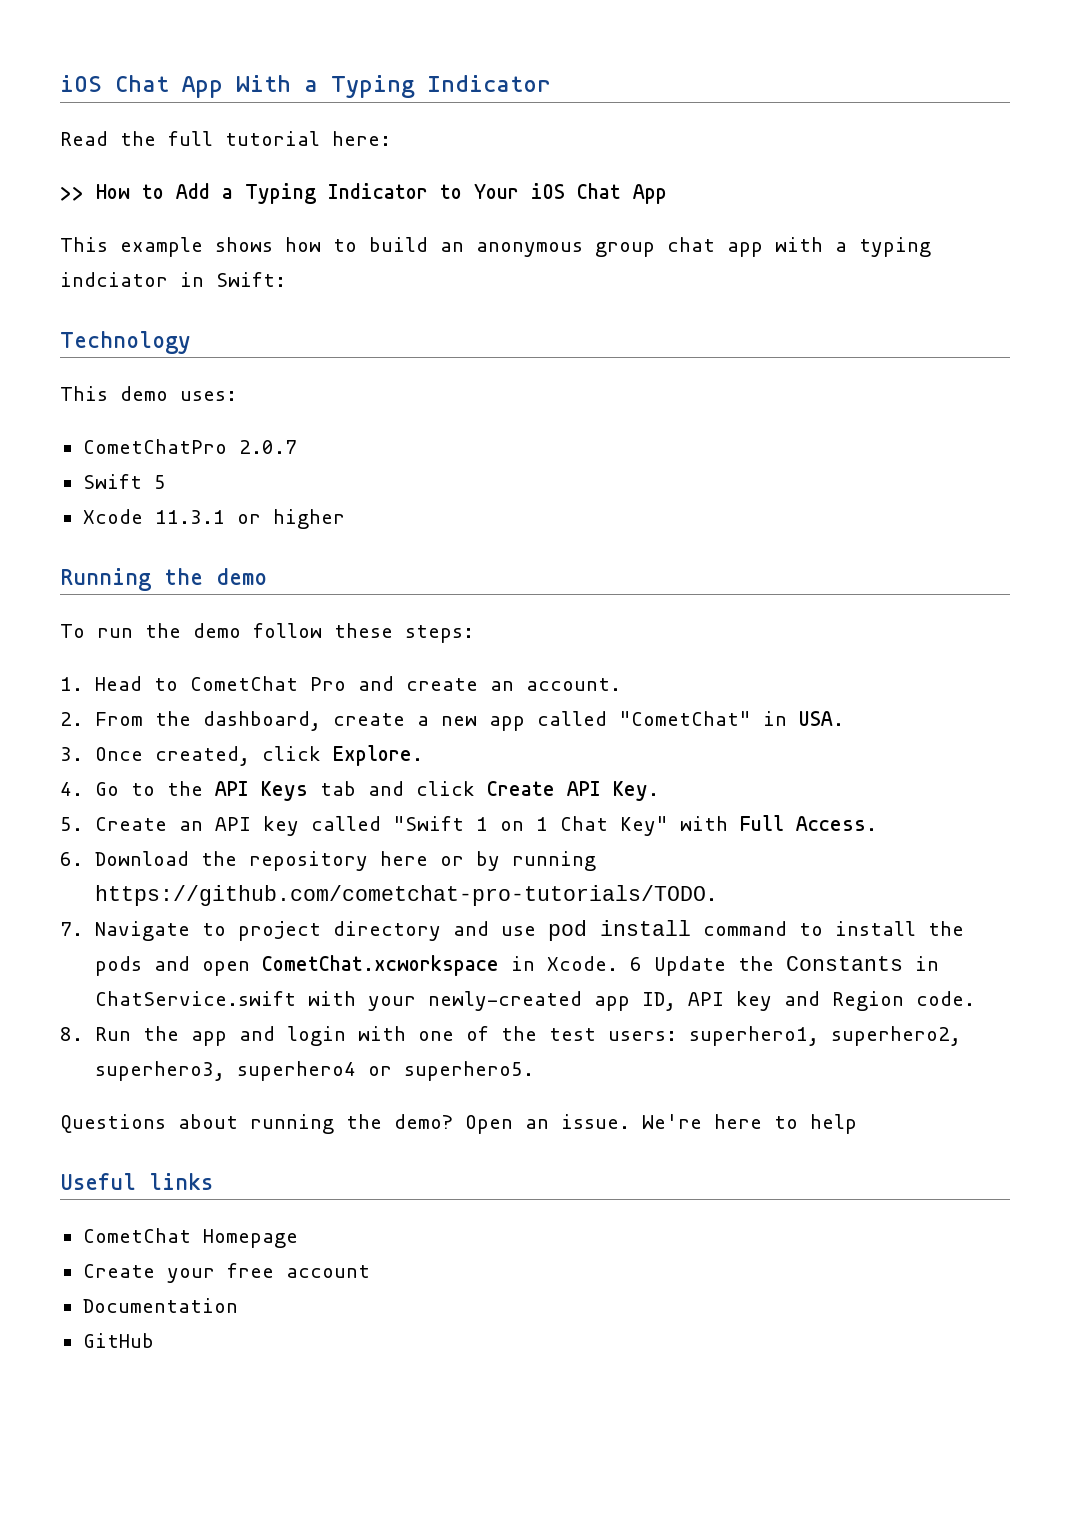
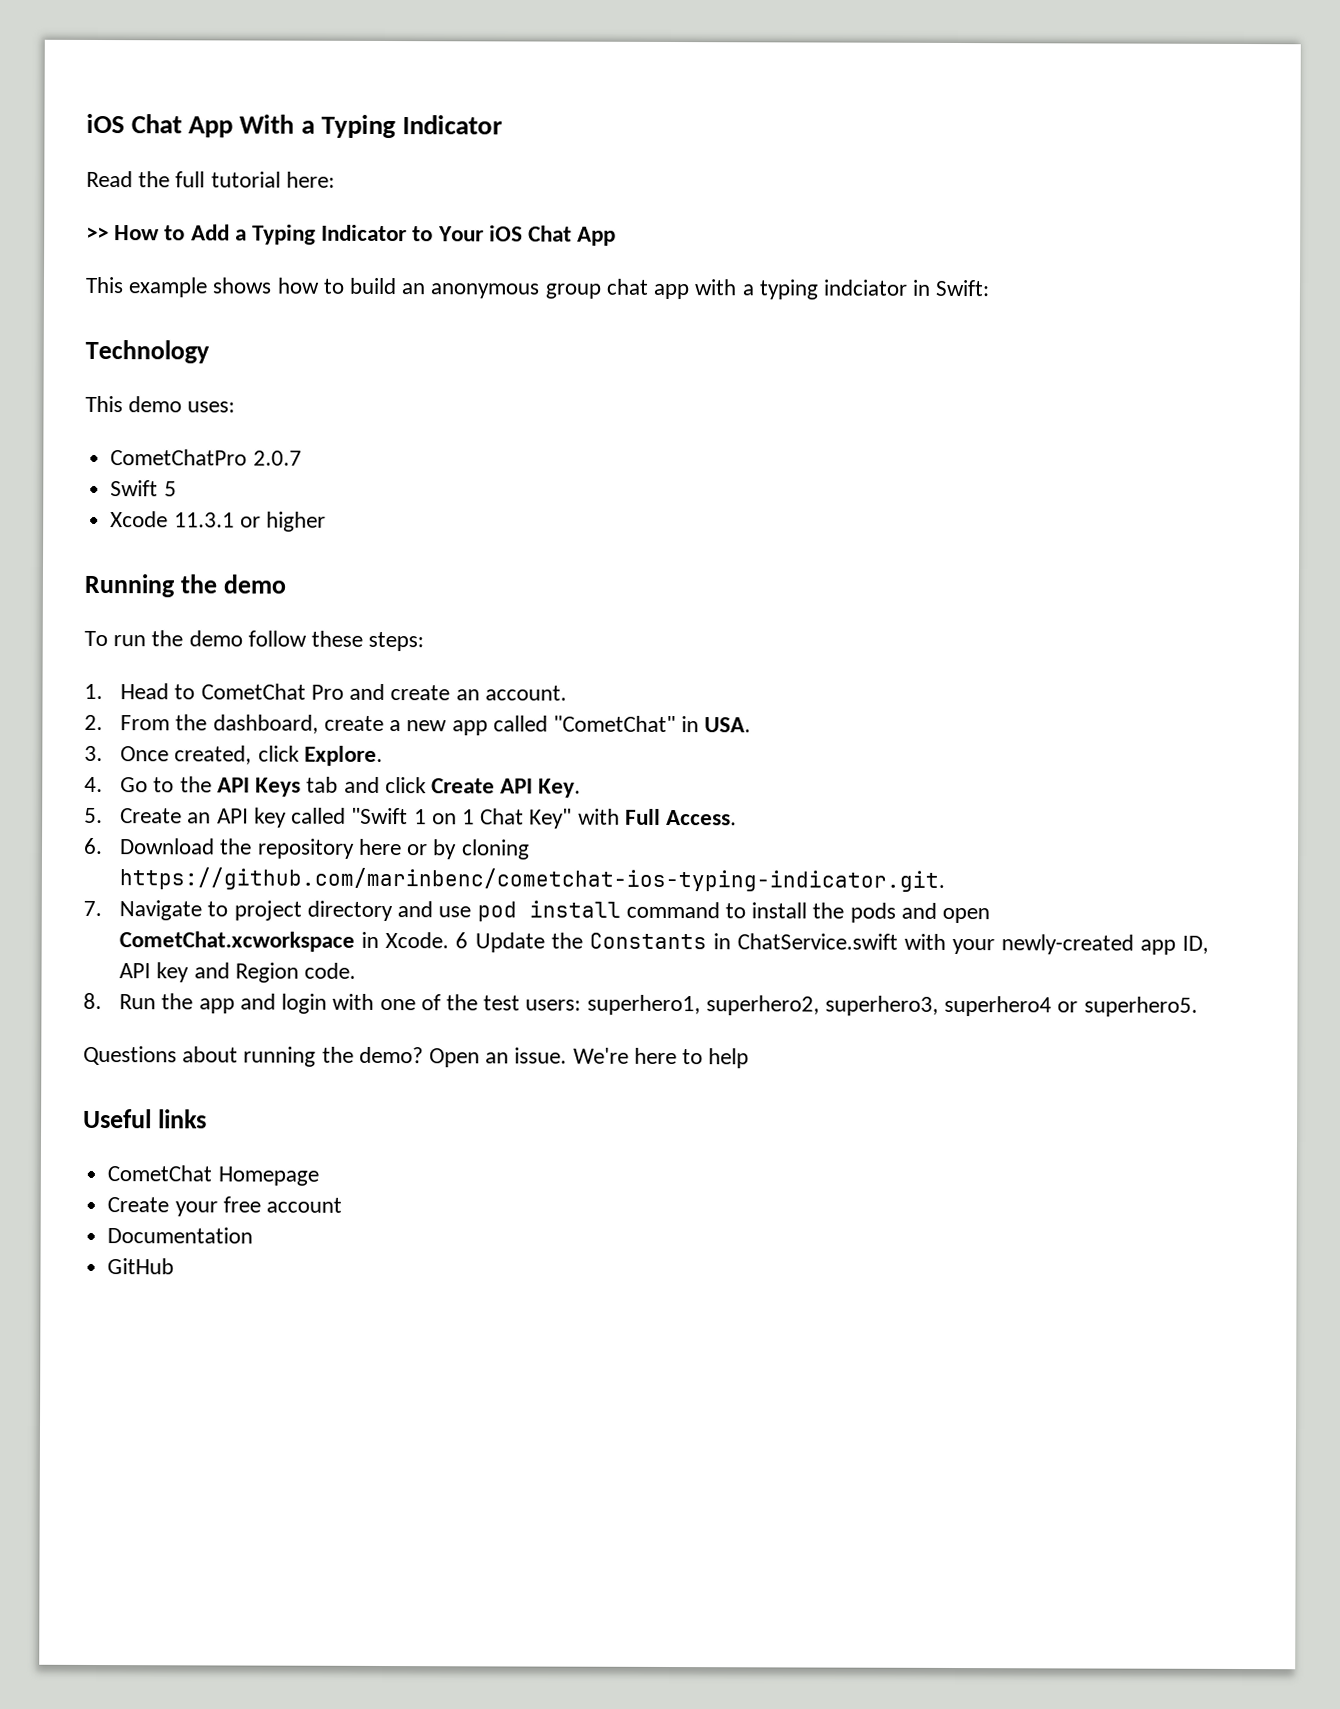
- 6. Download the repository here or by running https://github.com/cometchat-pro-tutorials/TODO.
+ 6. Download the repository here or by cloning https://github.com/marinbenc/cometchat-ios-typing-indicator.git.

